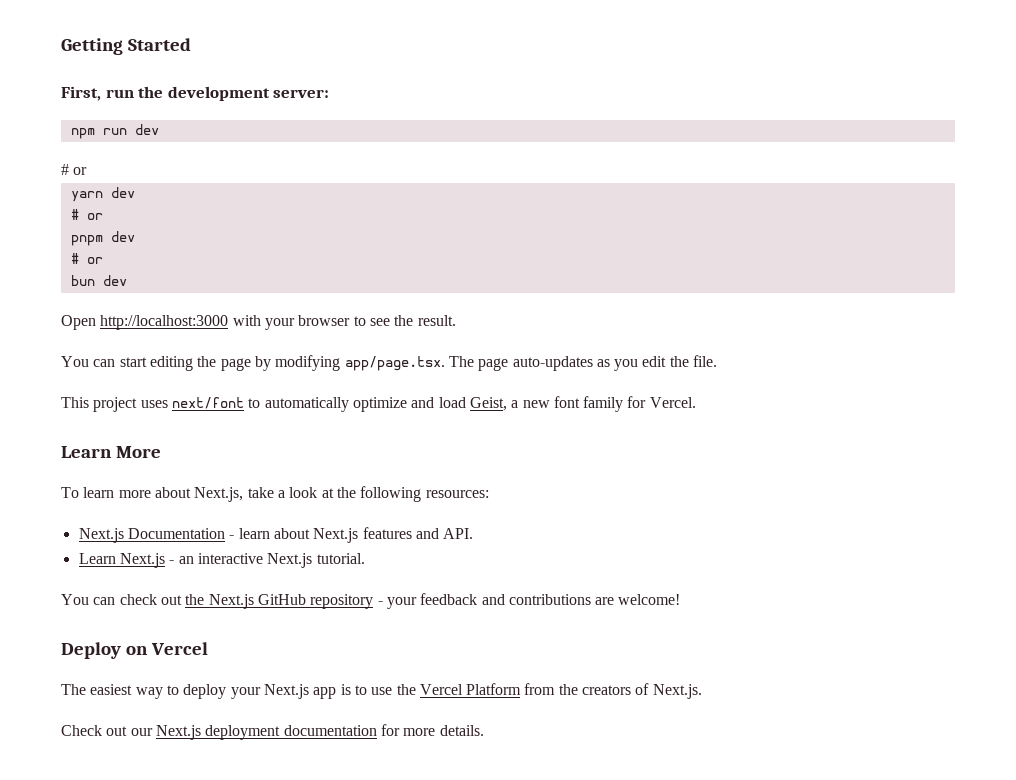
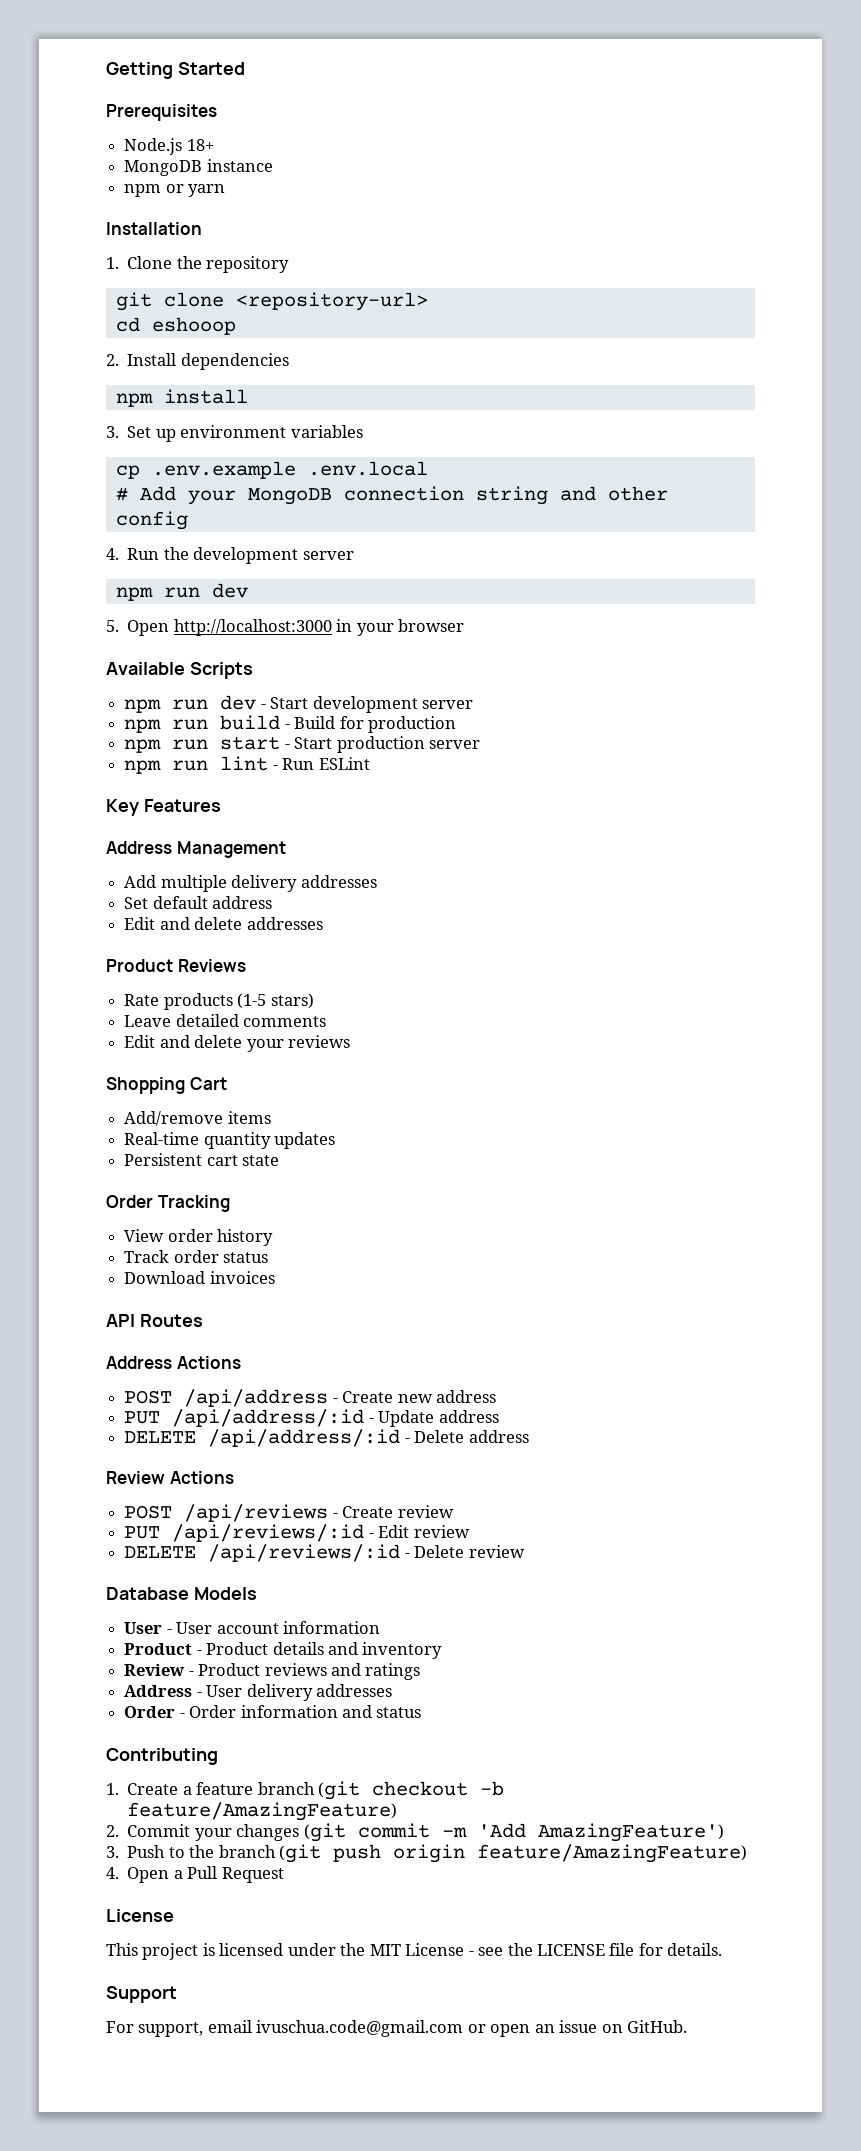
- First, run the development server:
+ Prerequisites
+ Node.js 18+
+ MongoDB instance
+ npm or yarn
+ Installation
+ 1. Clone the repository
+ git clone <repository-url>
+ cd eshooop
+ 2. Install dependencies
+ npm install
+ 3. Set up environment variables
+ cp .env.example .env.local
+ # Add your MongoDB connection string and other config
+ 4. Run the development server
  npm run dev
- # or
- yarn dev
- # or
- pnpm dev
- # or
- bun dev
- Open http://localhost:3000 with your browser to see the result.
- You can start editing the page by modifying app/page.tsx. The page auto-updates as you edit the file.
- This project uses next/font to automatically optimize and load Geist, a new font family for Vercel.
- Learn More
- To learn more about Next.js, take a look at the following resources:
- Next.js Documentation - learn about Next.js features and API.
- Learn Next.js - an interactive Next.js tutorial.
- You can check out the Next.js GitHub repository - your feedback and contributions are welcome!
- Deploy on Vercel
- The easiest way to deploy your Next.js app is to use the Vercel Platform from the creators of Next.js.
- Check out our Next.js deployment documentation for more details.
+ 5. Open http://localhost:3000 in your browser
+ Available Scripts
+ npm run dev - Start development server
+ npm run build - Build for production
+ npm run start - Start production server
+ npm run lint - Run ESLint
+ Key Features
+ Address Management
+ Add multiple delivery addresses
+ Set default address
+ Edit and delete addresses
+ Product Reviews
+ Rate products (1-5 stars)
+ Leave detailed comments
+ Edit and delete your reviews
+ Shopping Cart
+ Add/remove items
+ Real-time quantity updates
+ Persistent cart state
+ Order Tracking
+ View order history
+ Track order status
+ Download invoices
+ API Routes
+ Address Actions
+ POST /api/address - Create new address
+ PUT /api/address/:id - Update address
+ DELETE /api/address/:id - Delete address
+ Review Actions
+ POST /api/reviews - Create review
+ PUT /api/reviews/:id - Edit review
+ DELETE /api/reviews/:id - Delete review
+ Database Models
+ User - User account information
+ Product - Product details and inventory
+ Review - Product reviews and ratings
+ Address - User delivery addresses
+ Order - Order information and status
+ Contributing
+ 1. Create a feature branch (git checkout -b feature/AmazingFeature)
+ 2. Commit your changes (git commit -m 'Add AmazingFeature')
+ 3. Push to the branch (git push origin feature/AmazingFeature)
+ 4. Open a Pull Request
+ License
+ This project is licensed under the MIT License - see the LICENSE file for details.
+ Support
+ For support, email ivuschua.code@gmail.com or open an issue on GitHub.

